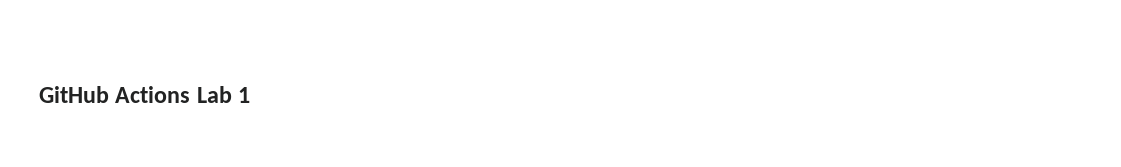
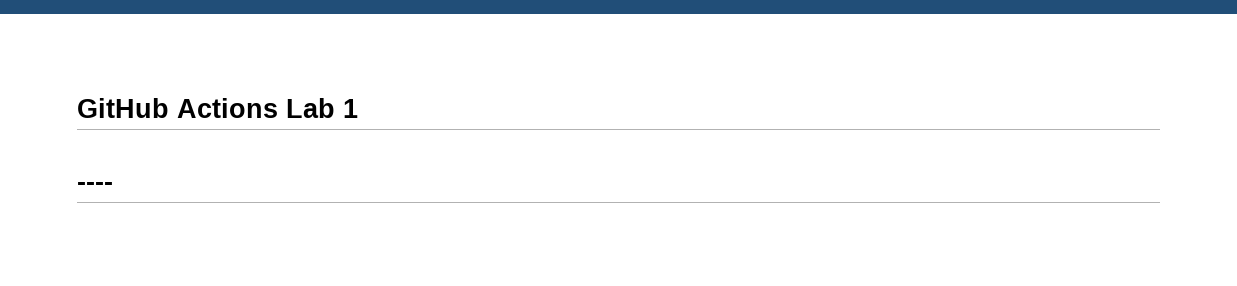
+ ----

